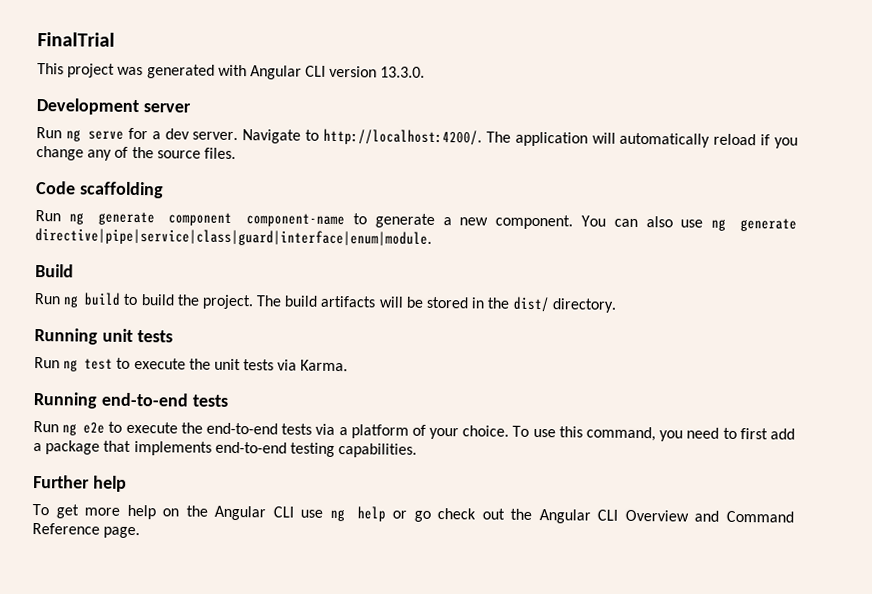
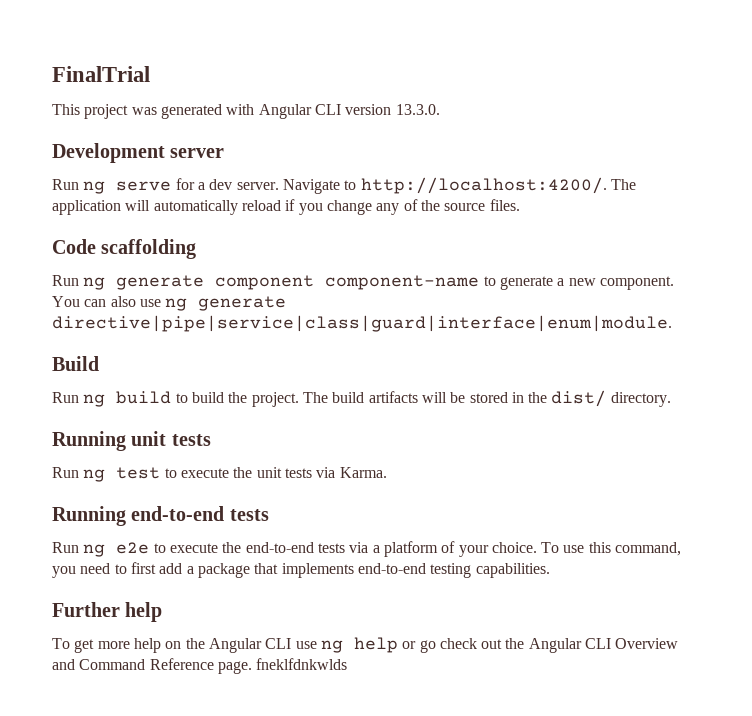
- To get more help on the Angular CLI use ng help or go check out the Angular CLI Overview and Command Reference page.
+ To get more help on the Angular CLI use ng help or go check out the Angular CLI Overview and Command Reference page. fneklfdnkwlds

